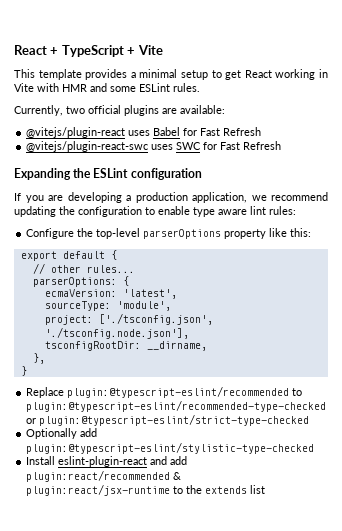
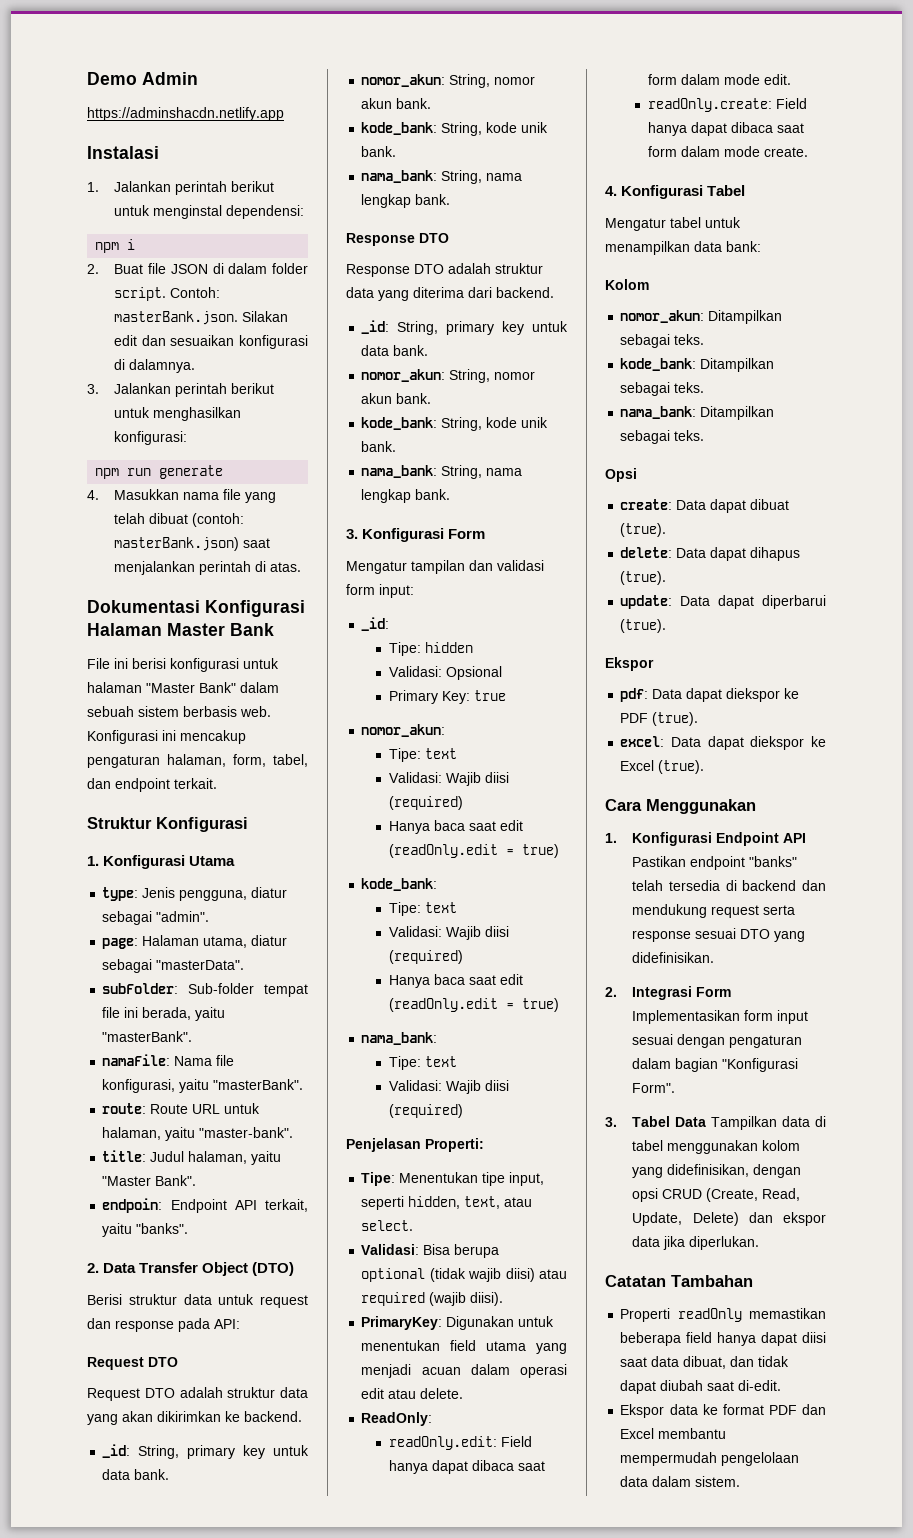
- React + TypeScript + Vite
- This template provides a minimal setup to get React working in Vite with HMR and some ESLint rules.
- Currently, two official plugins are available:
- @vitejs/plugin-react uses Babel for Fast Refresh
- @vitejs/plugin-react-swc uses SWC for Fast Refresh
- Expanding the ESLint configuration
- If you are developing a production application, we recommend updating the configuration to enable type aware lint rules:
- Configure the top-level parserOptions property like this:
- export default {
- // other rules...
- parserOptions: {
- ecmaVersion: 'latest',
- sourceType: 'module',
- project: ['./tsconfig.json', './tsconfig.node.json'],
- tsconfigRootDir: __dirname,
- },
- }
- Replace plugin:@typescript-eslint/recommended to plugin:@typescript-eslint/recommended-type-checked or plugin:@typescript-eslint/strict-type-checked
- Optionally add plugin:@typescript-eslint/stylistic-type-checked
- Install eslint-plugin-react and add plugin:react/recommended & plugin:react/jsx-runtime to the extends list
+ Demo Admin
+ https://adminshacdn.netlify.app
+ Instalasi
+ 1. Jalankan perintah berikut untuk menginstal dependensi:
+ npm i
+ 2. Buat file JSON di dalam folder script. Contoh: masterBank.json. Silakan edit dan sesuaikan konfigurasi di dalamnya.
+ 3. Jalankan perintah berikut untuk menghasilkan konfigurasi:
+ npm run generate
+ 4. Masukkan nama file yang telah dibuat (contoh: masterBank.json) saat menjalankan perintah di atas.
+ Dokumentasi Konfigurasi Halaman Master Bank
+ File ini berisi konfigurasi untuk halaman "Master Bank" dalam sebuah sistem berbasis web. Konfigurasi ini mencakup pengaturan halaman, form, tabel, dan endpoint terkait.
+ Struktur Konfigurasi
+ 1. Konfigurasi Utama
+ type: Jenis pengguna, diatur sebagai "admin".
+ page: Halaman utama, diatur sebagai "masterData".
+ subFolder: Sub-folder tempat file ini berada, yaitu "masterBank".
+ namaFile: Nama file konfigurasi, yaitu "masterBank".
+ route: Route URL untuk halaman, yaitu "master-bank".
+ title: Judul halaman, yaitu "Master Bank".
+ endpoin: Endpoint API terkait, yaitu "banks".
+ 2. Data Transfer Object (DTO)
+ Berisi struktur data untuk request dan response pada API:
+ Request DTO
+ Request DTO adalah struktur data yang akan dikirimkan ke backend.
+ _id: String, primary key untuk data bank.
+ nomor_akun: String, nomor akun bank.
+ kode_bank: String, kode unik bank.
+ nama_bank: String, nama lengkap bank.
+ Response DTO
+ Response DTO adalah struktur data yang diterima dari backend.
+ _id: String, primary key untuk data bank.
+ nomor_akun: String, nomor akun bank.
+ kode_bank: String, kode unik bank.
+ nama_bank: String, nama lengkap bank.
+ 3. Konfigurasi Form
+ Mengatur tampilan dan validasi form input:
+ _id:
+ Tipe: hidden
+ Validasi: Opsional
+ Primary Key: true
+ nomor_akun:
+ Tipe: text
+ Validasi: Wajib diisi (required)
+ Hanya baca saat edit (readOnly.edit = true)
+ kode_bank:
+ Tipe: text
+ Validasi: Wajib diisi (required)
+ Hanya baca saat edit (readOnly.edit = true)
+ nama_bank:
+ Tipe: text
+ Validasi: Wajib diisi (required)
+ Penjelasan Properti:
+ Tipe: Menentukan tipe input, seperti hidden, text, atau select.
+ Validasi: Bisa berupa optional (tidak wajib diisi) atau required (wajib diisi).
+ PrimaryKey: Digunakan untuk menentukan field utama yang menjadi acuan dalam operasi edit atau delete.
+ ReadOnly:
+ readOnly.edit: Field hanya dapat dibaca saat form dalam mode edit.
+ readOnly.create: Field hanya dapat dibaca saat form dalam mode create.
+ 4. Konfigurasi Tabel
+ Mengatur tabel untuk menampilkan data bank:
+ Kolom
+ nomor_akun: Ditampilkan sebagai teks.
+ kode_bank: Ditampilkan sebagai teks.
+ nama_bank: Ditampilkan sebagai teks.
+ Opsi
+ create: Data dapat dibuat (true).
+ delete: Data dapat dihapus (true).
+ update: Data dapat diperbarui (true).
+ Ekspor
+ pdf: Data dapat diekspor ke PDF (true).
+ excel: Data dapat diekspor ke Excel (true).
+ Cara Menggunakan
+ 1. Konfigurasi Endpoint API Pastikan endpoint "banks" telah tersedia di backend dan mendukung request serta response sesuai DTO yang didefinisikan.
+ 2. Integrasi Form Implementasikan form input sesuai dengan pengaturan dalam bagian "Konfigurasi Form".
+ 3. Tabel Data Tampilkan data di tabel menggunakan kolom yang didefinisikan, dengan opsi CRUD (Create, Read, Update, Delete) dan ekspor data jika diperlukan.
+ Catatan Tambahan
+ Properti readOnly memastikan beberapa field hanya dapat diisi saat data dibuat, dan tidak dapat diubah saat di-edit.
+ Ekspor data ke format PDF dan Excel membantu mempermudah pengelolaan data dalam sistem.

